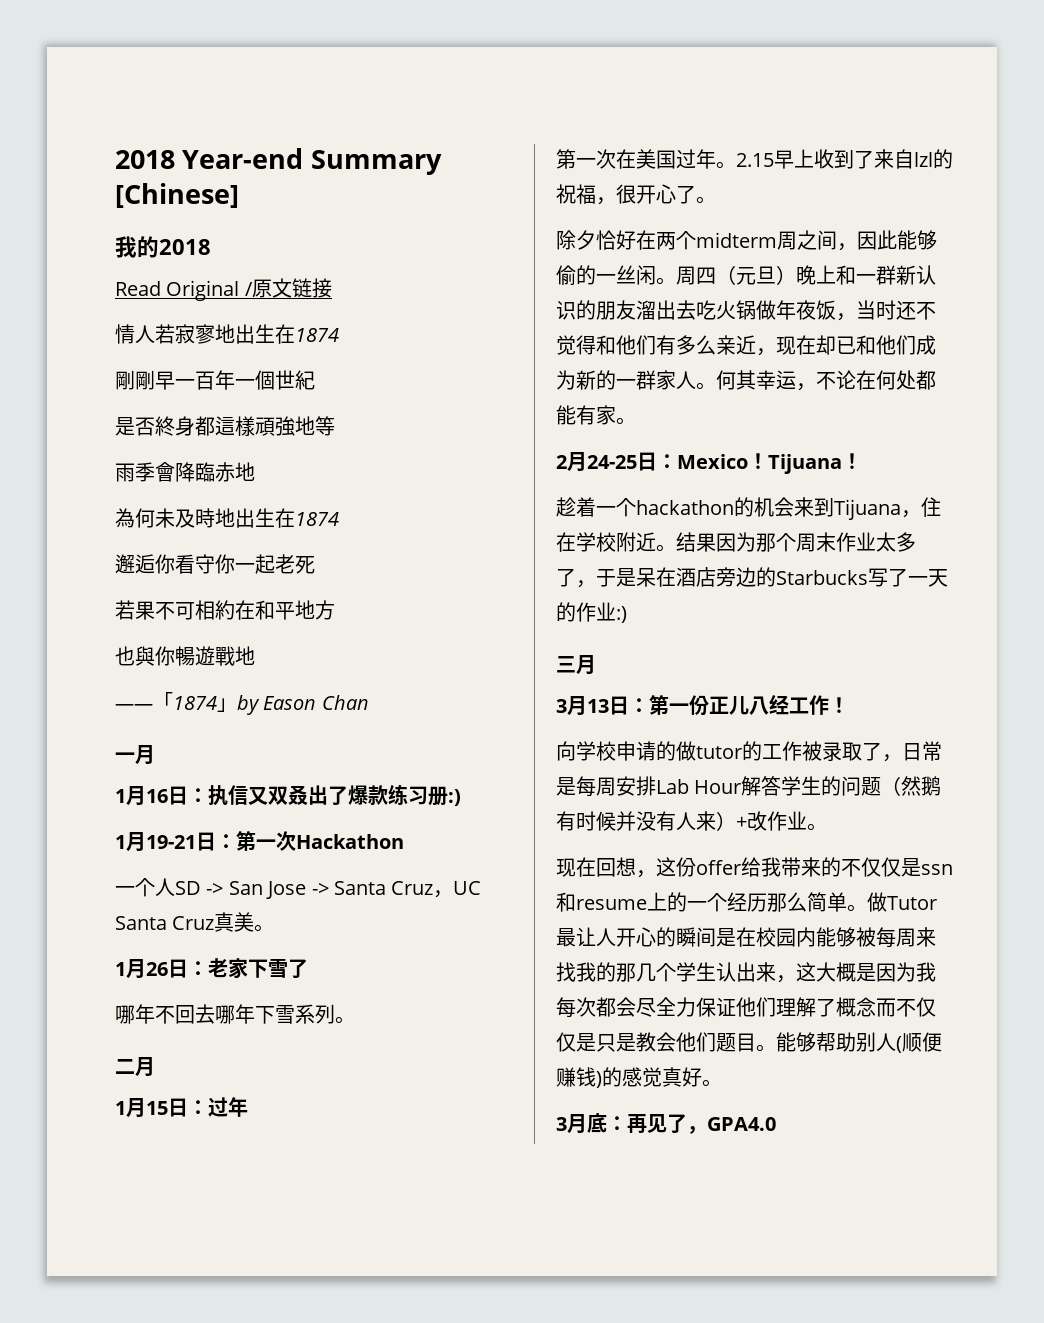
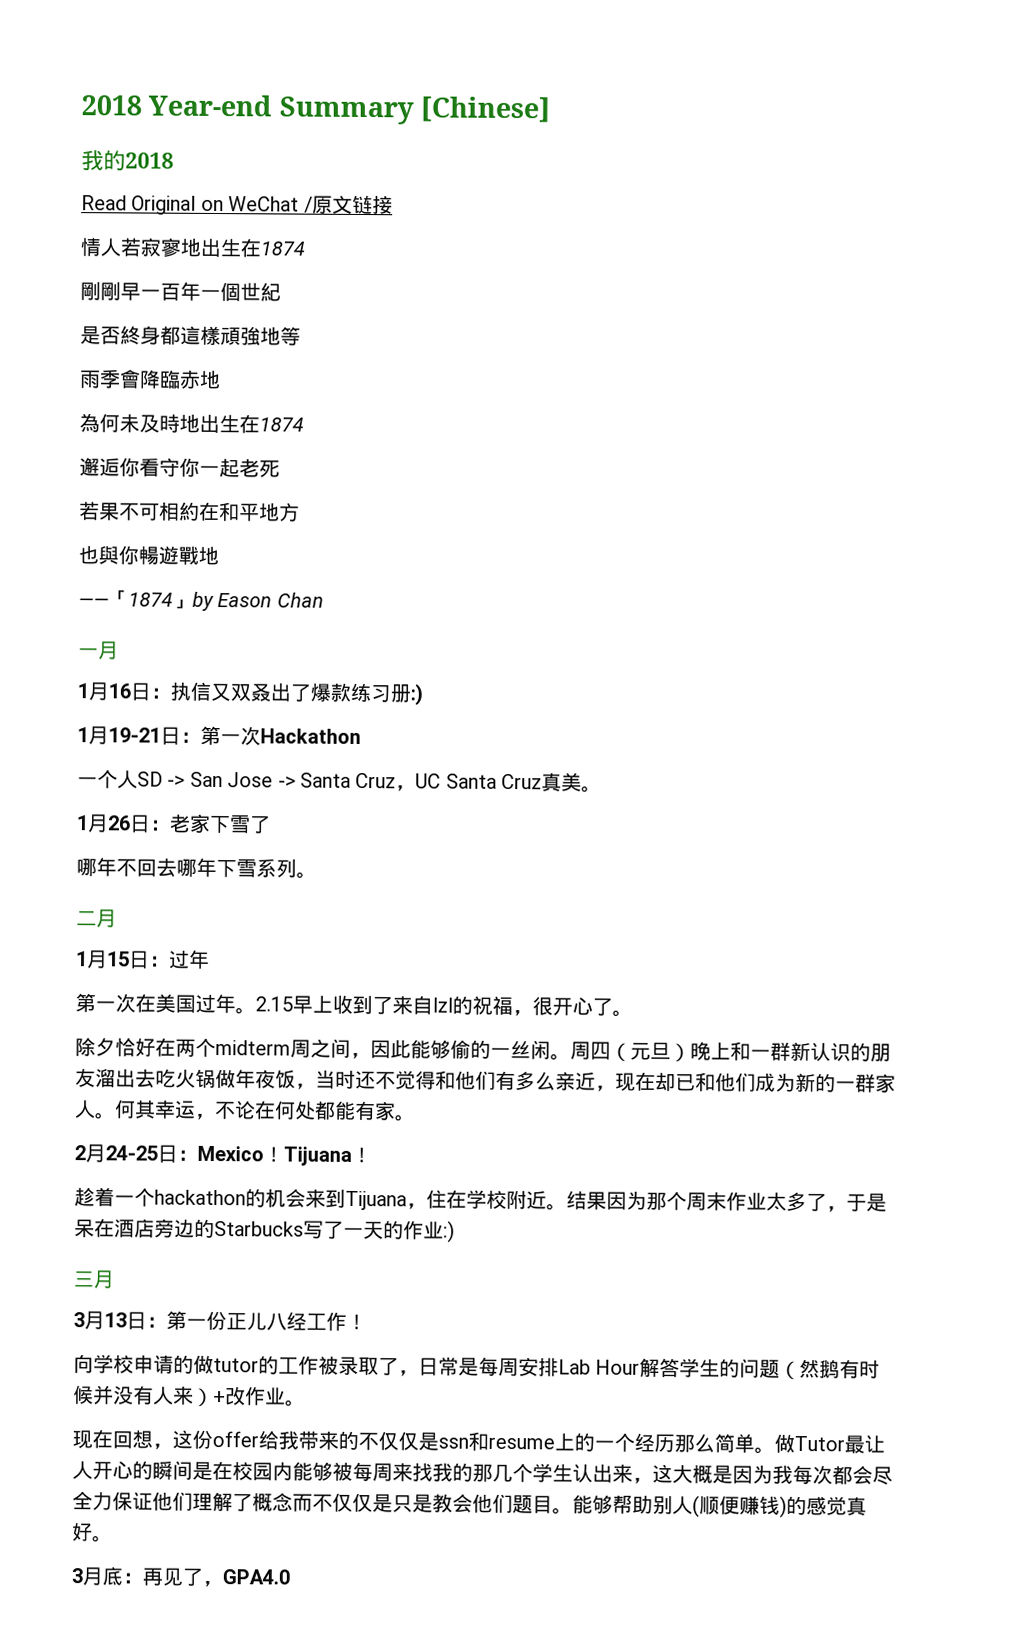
- Read Original /原文链接
+ Read Original on WeChat /原文链接

